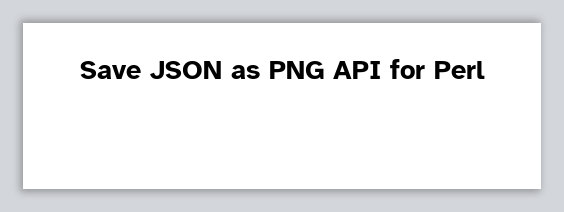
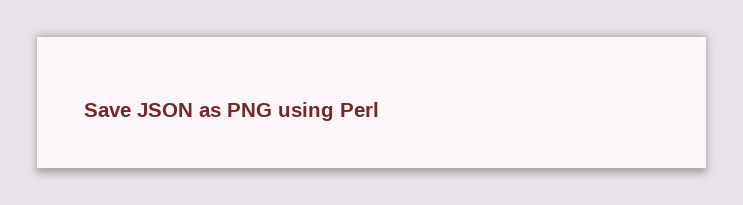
- Save JSON as PNG API for Perl
+ Save JSON as PNG using Perl

